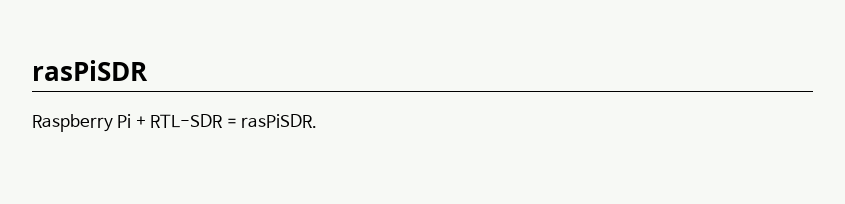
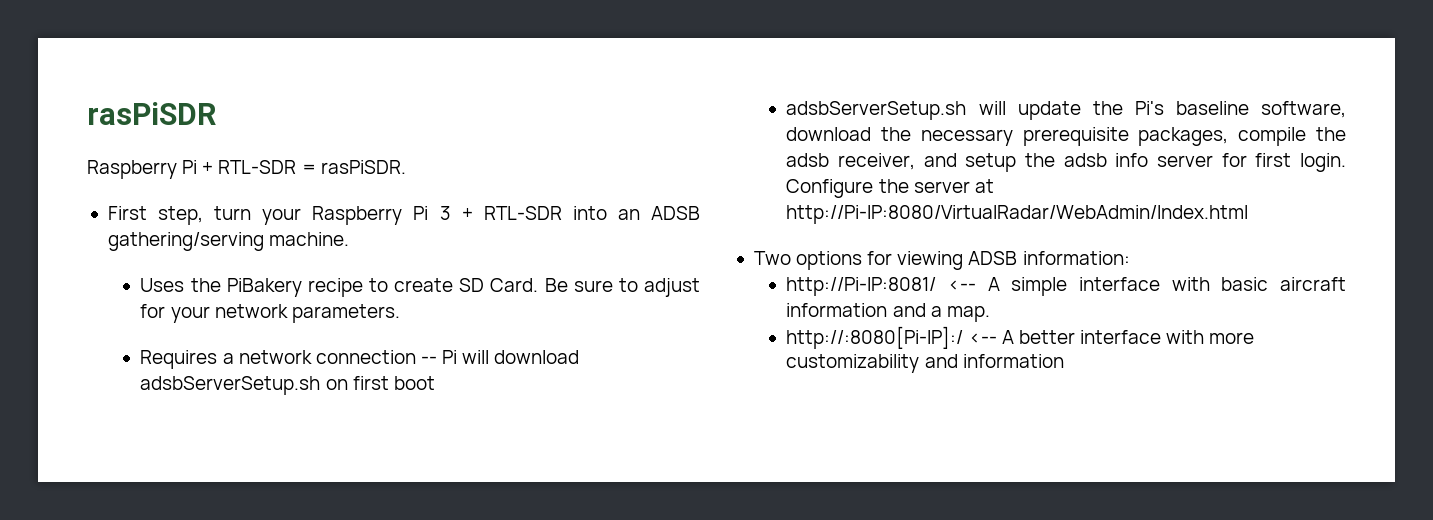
+ First step, turn your Raspberry Pi 3 + RTL-SDR into an ADSB gathering/serving machine.
+ Uses the PiBakery recipe to create SD Card. Be sure to adjust for your network parameters.
+ Requires a network connection -- Pi will download adsbServerSetup.sh on first boot
+ adsbServerSetup.sh will update the Pi's baseline software, download the necessary prerequisite packages, compile the adsb receiver, and setup the adsb info server for first login. Configure the server at http://Pi-IP:8080/VirtualRadar/WebAdmin/Index.html
+ Two options for viewing ADSB information:
+ http://Pi-IP:8081/ <-- A simple interface with basic aircraft information and a map.
+ http://:8080[Pi-IP]:/ <-- A better interface with more customizability and information

